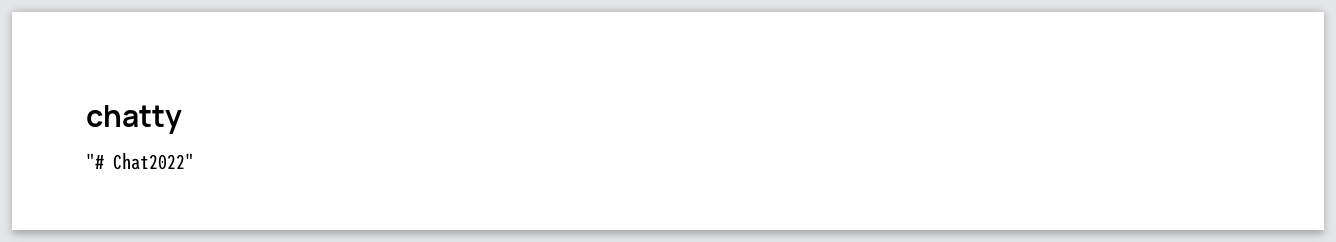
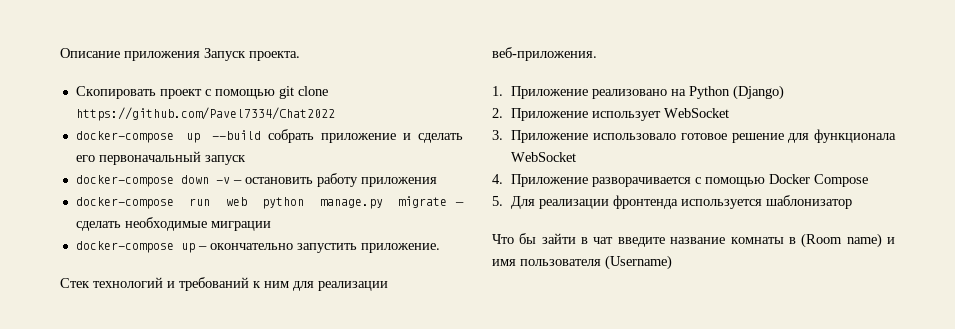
- chatty
- "# Chat2022"
+ Описание приложения Запуск проекта.
+ Скопировать проект с помощью git clone https://github.com/Pavel7334/Chat2022
+ docker-compose up --build собрать приложение и сделать его первоначальный запуск
+ docker-compose down -v – остановить работу приложения
+ docker-compose run web python manage.py migrate – сделать необходимые миграции
+ docker-compose up – окончательно запустить приложение.
+ Стек технологий и требований к ним для реализации веб-приложения.
+ 1. Приложение реализовано на Python (Django)
+ 2. Приложение использует WebSocket
+ 3. Приложение использовало готовое решение для функционала WebSocket
+ 4. Приложение разворачивается с помощью Docker Compose
+ 5. Для реализации фронтенда используется шаблонизатор
+ Что бы зайти в чат введите название комнаты в (Room name) и имя пользователя (Username)

